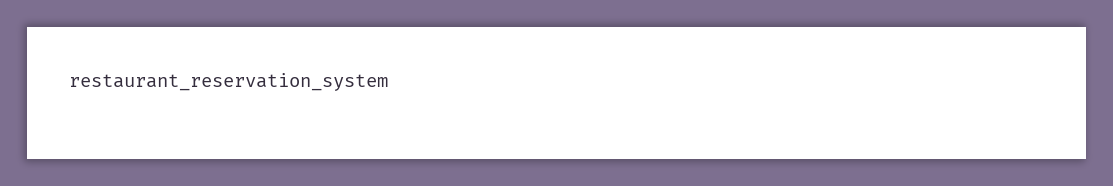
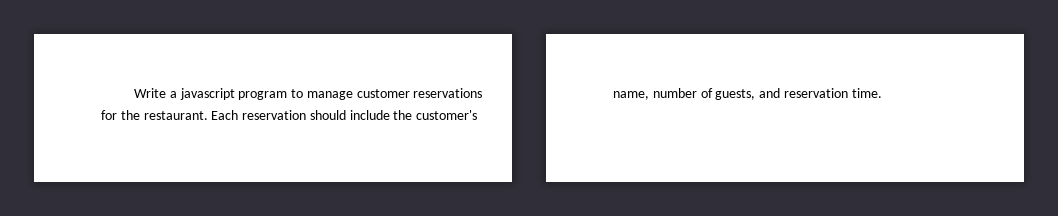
- restaurant_reservation_system
+ Write a javascript program to manage customer reservations for the restaurant. Each reservation should include the customer's name, number of guests, and reservation time.

